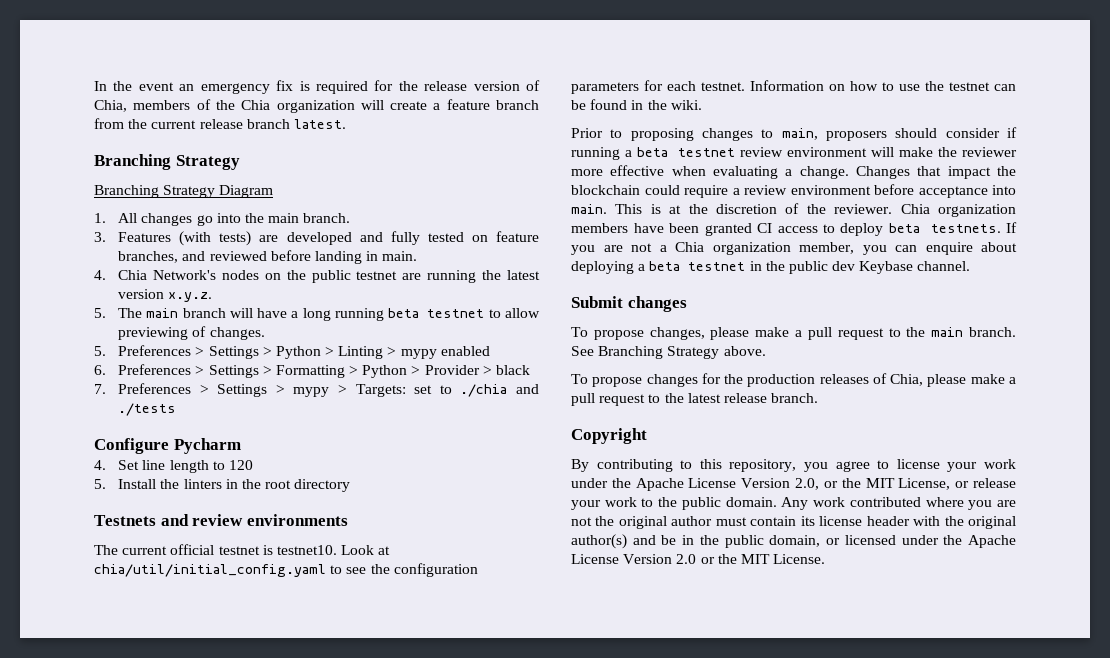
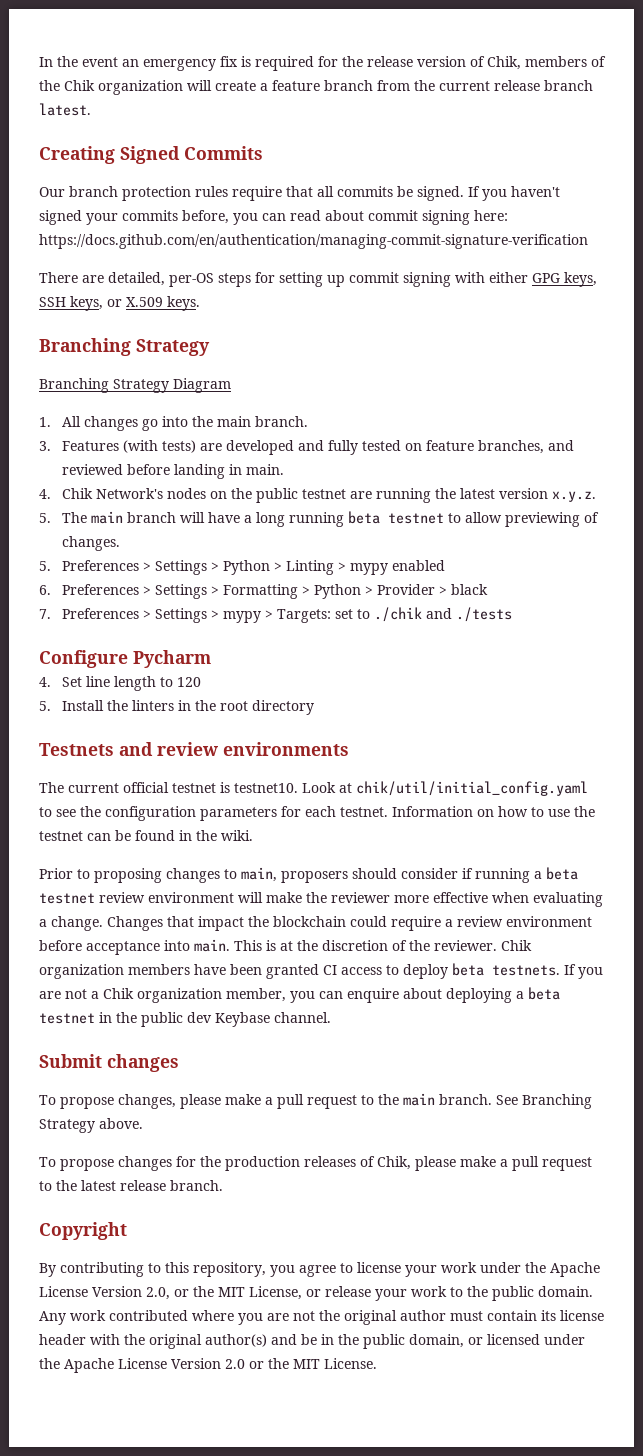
- In the event an emergency fix is required for the release version of Chia, members of the Chia organization will create a feature branch from the current release branch latest.
+ In the event an emergency fix is required for the release version of Chik, members of the Chik organization will create a feature branch from the current release branch latest.
+ Creating Signed Commits
+ Our branch protection rules require that all commits be signed. If you haven't signed your commits before, you can read about commit signing here: https://docs.github.com/en/authentication/managing-commit-signature-verification
+ There are detailed, per-OS steps for setting up commit signing with either GPG keys, SSH keys, or X.509 keys.
- 4. Chia Network's nodes on the public testnet are running the latest version x.y.z.
+ 4. Chik Network's nodes on the public testnet are running the latest version x.y.z.
- 7. Preferences > Settings > mypy > Targets: set to ./chia and ./tests
+ 7. Preferences > Settings > mypy > Targets: set to ./chik and ./tests
- Look at chia/util/initial_config.yaml to see the configuration parameters for each testnet.
+ Look at chik/util/initial_config.yaml to see the configuration parameters for each testnet.
- Chia organization members have been granted CI access to deploy beta testnets.
+ Chik organization members have been granted CI access to deploy beta testnets.
- If you are not a Chia organization member, you can enquire about deploying a beta testnet in the public dev Keybase channel.
+ If you are not a Chik organization member, you can enquire about deploying a beta testnet in the public dev Keybase channel.
- To propose changes for the production releases of Chia, please make a pull request to the latest release branch.
+ To propose changes for the production releases of Chik, please make a pull request to the latest release branch.

